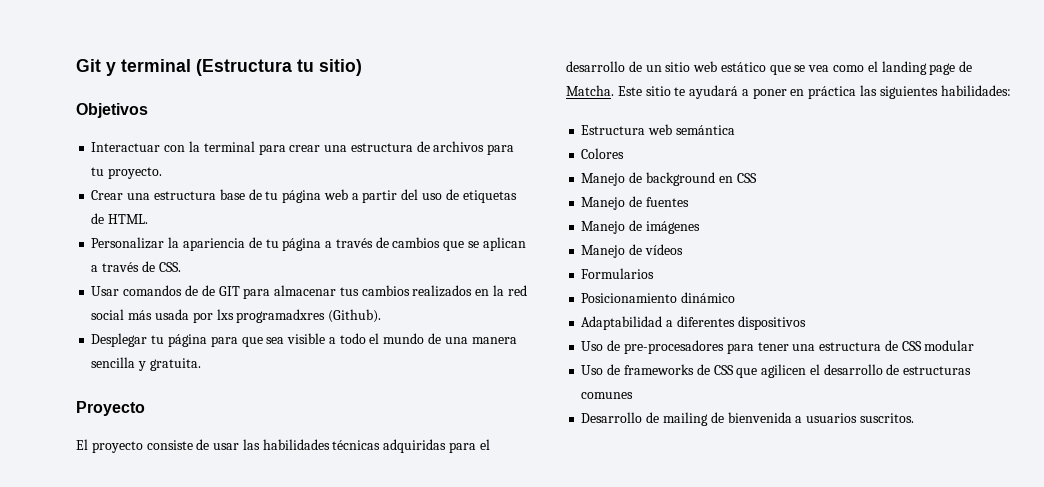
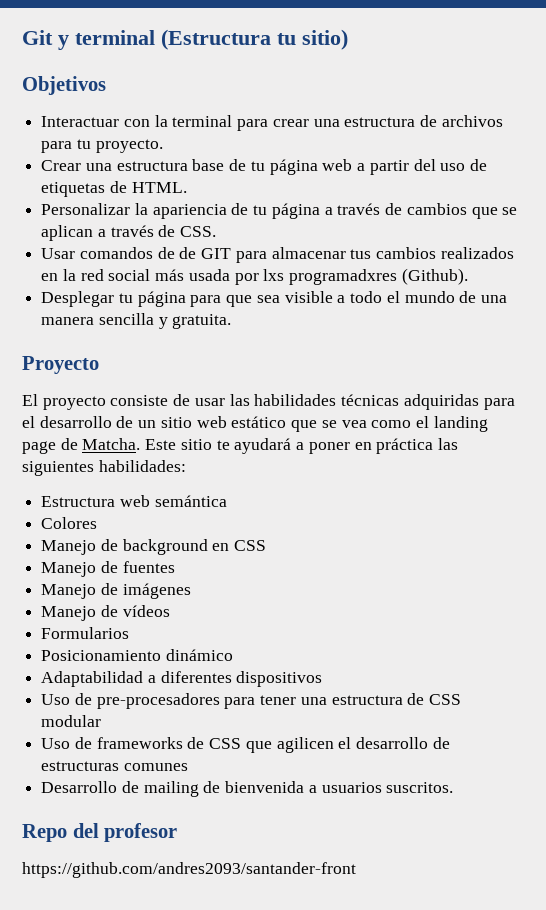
+ Repo del profesor
+ https://github.com/andres2093/santander-front

